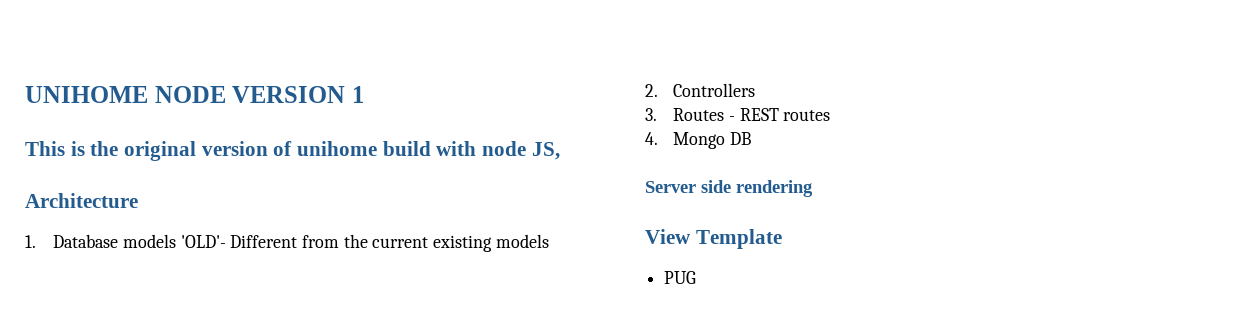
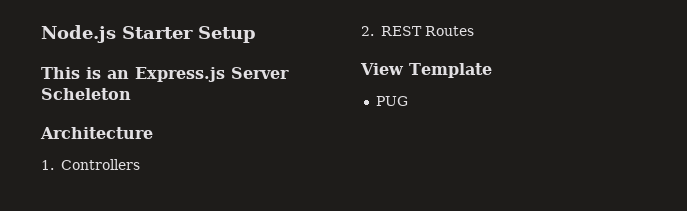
- UNIHOME NODE VERSION 1
- This is the original version of unihome build with node JS,
+ Node.js Starter Setup
+ This is an Express.js Server Scheleton
  Architecture
- 1. Database models 'OLD'- Different from the current existing models
- 2. Controllers
+ 1. Controllers
- 3. Routes - REST routes
- 4. Mongo DB
- Server side rendering
+ 2. REST Routes

